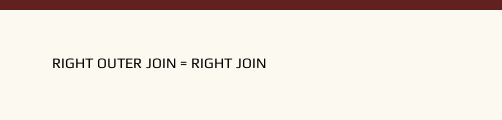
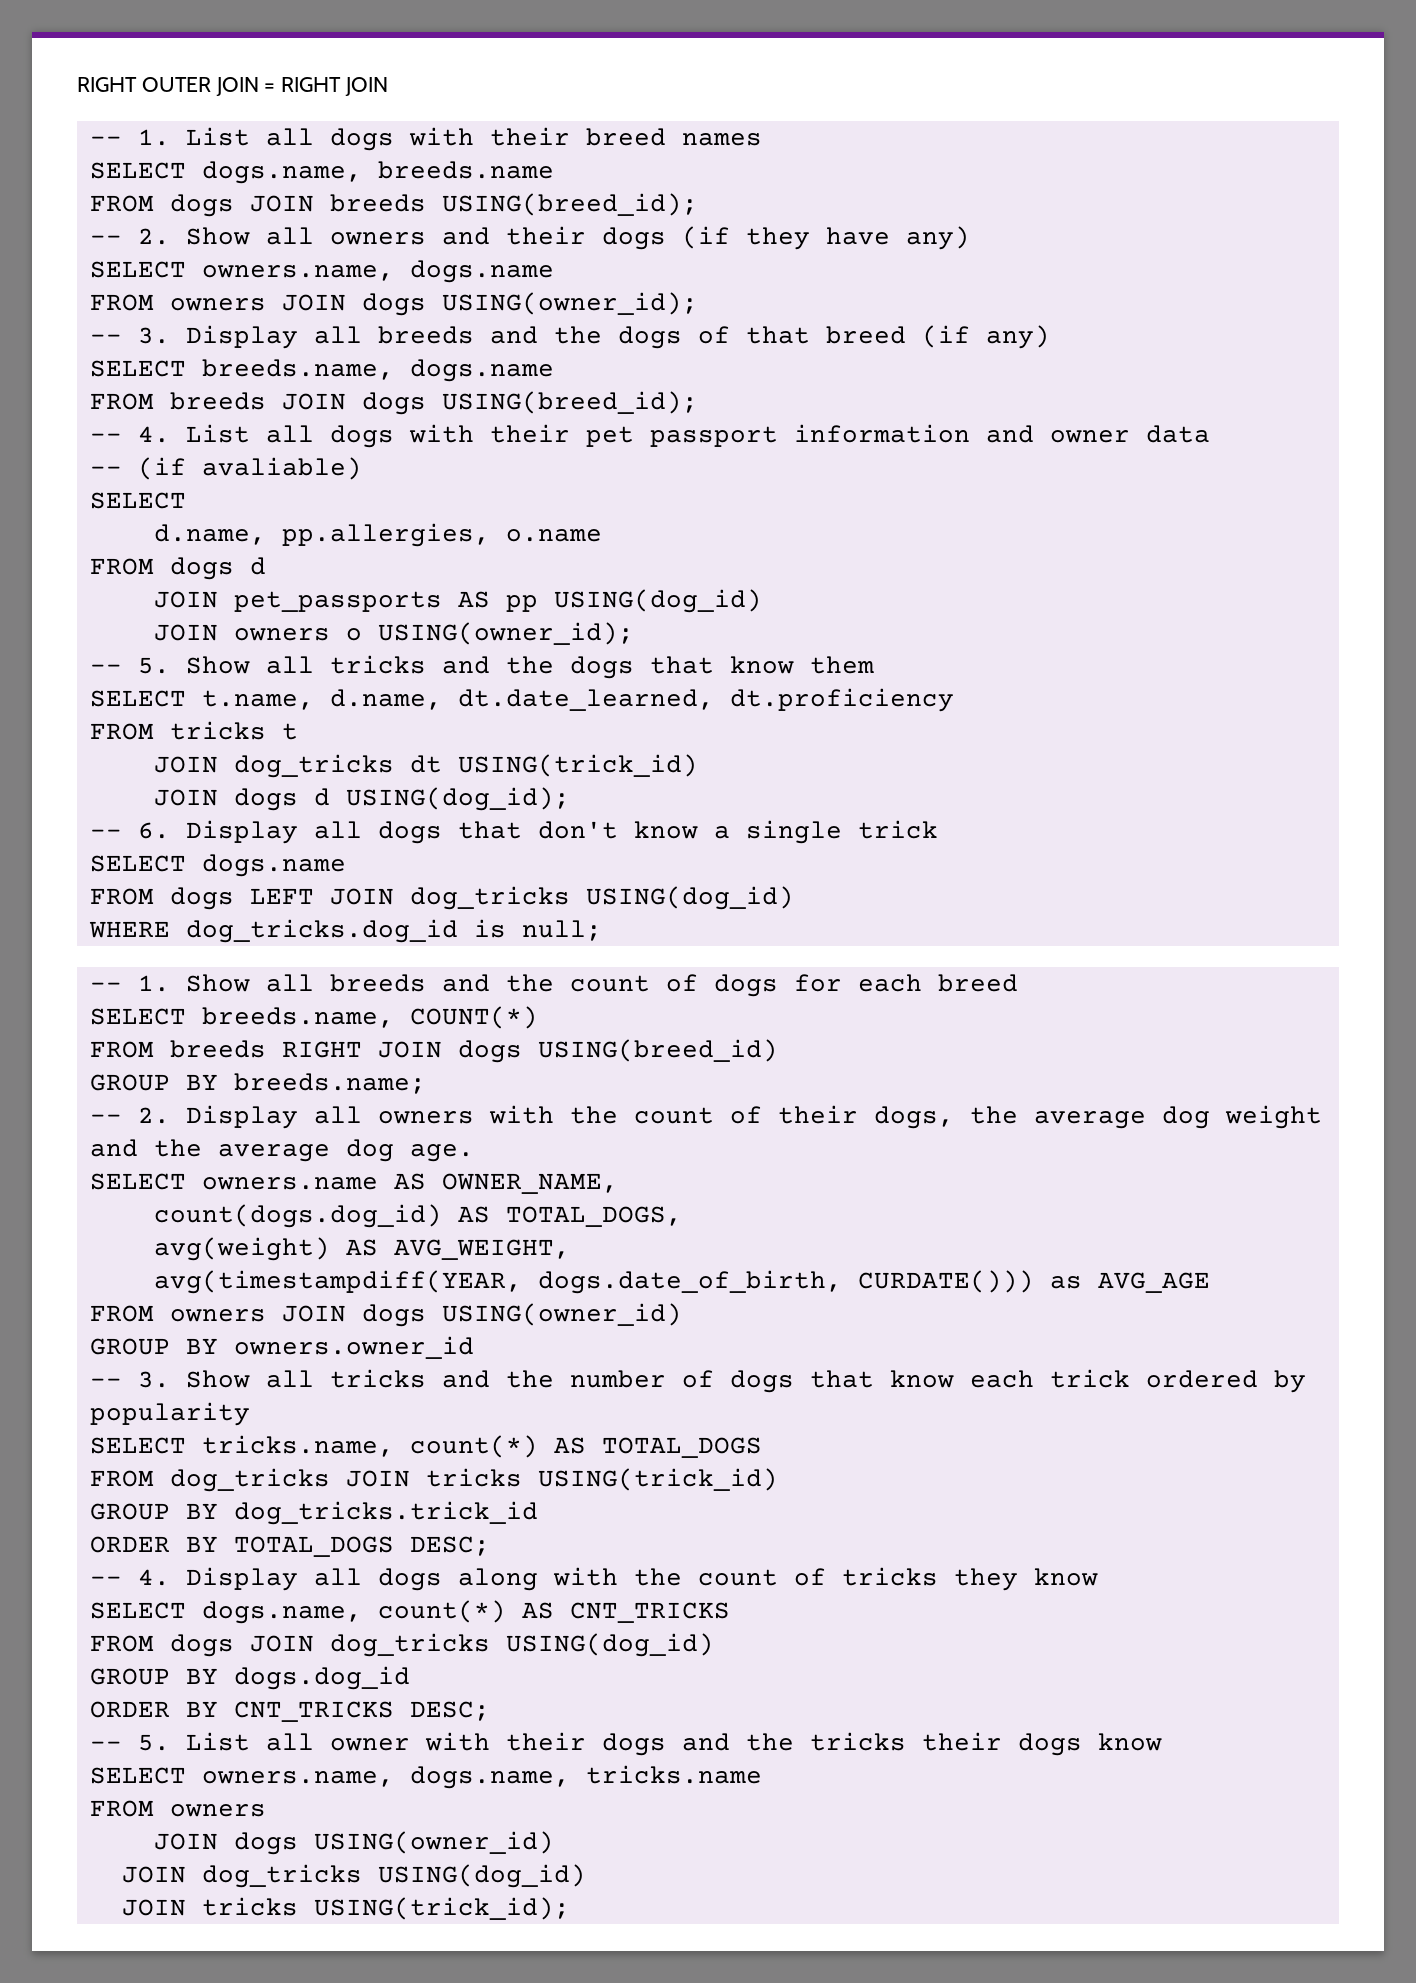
+ -- 1. List all dogs with their breed names
+ SELECT dogs.name, breeds.name
+ FROM dogs JOIN breeds USING(breed_id);
+ -- 2. Show all owners and their dogs (if they have any)
+ SELECT owners.name, dogs.name
+ FROM owners JOIN dogs USING(owner_id);
+ -- 3. Display all breeds and the dogs of that breed (if any)
+ SELECT breeds.name, dogs.name
+ FROM breeds JOIN dogs USING(breed_id);
+ -- 4. List all dogs with their pet passport information and owner data
+ -- (if avaliable)
+ SELECT
+ d.name, pp.allergies, o.name
+ FROM dogs d
+ JOIN pet_passports AS pp USING(dog_id)
+ JOIN owners o USING(owner_id);
+ -- 5. Show all tricks and the dogs that know them
+ SELECT t.name, d.name, dt.date_learned, dt.proficiency
+ FROM tricks t
+ JOIN dog_tricks dt USING(trick_id)
+ JOIN dogs d USING(dog_id);
+ -- 6. Display all dogs that don't know a single trick
+ SELECT dogs.name
+ FROM dogs LEFT JOIN dog_tricks USING(dog_id)
+ WHERE dog_tricks.dog_id is null;
+ -- 1. Show all breeds and the count of dogs for each breed
+ SELECT breeds.name, COUNT(*)
+ FROM breeds RIGHT JOIN dogs USING(breed_id)
+ GROUP BY breeds.name;
+ -- 2. Display all owners with the count of their dogs, the average dog weight and the average dog age.
+ SELECT owners.name AS OWNER_NAME,
+ count(dogs.dog_id) AS TOTAL_DOGS,
+ avg(weight) AS AVG_WEIGHT,
+ avg(timestampdiff(YEAR, dogs.date_of_birth, CURDATE())) as AVG_AGE
+ FROM owners JOIN dogs USING(owner_id)
+ GROUP BY owners.owner_id
+ -- 3. Show all tricks and the number of dogs that know each trick ordered by popularity
+ SELECT tricks.name, count(*) AS TOTAL_DOGS
+ FROM dog_tricks JOIN tricks USING(trick_id)
+ GROUP BY dog_tricks.trick_id
+ ORDER BY TOTAL_DOGS DESC;
+ -- 4. Display all dogs along with the count of tricks they know
+ SELECT dogs.name, count(*) AS CNT_TRICKS
+ FROM dogs JOIN dog_tricks USING(dog_id)
+ GROUP BY dogs.dog_id
+ ORDER BY CNT_TRICKS DESC;
+ -- 5. List all owner with their dogs and the tricks their dogs know
+ SELECT owners.name, dogs.name, tricks.name
+ FROM owners
+ JOIN dogs USING(owner_id)
+ JOIN dog_tricks USING(dog_id)
+ JOIN tricks USING(trick_id);

